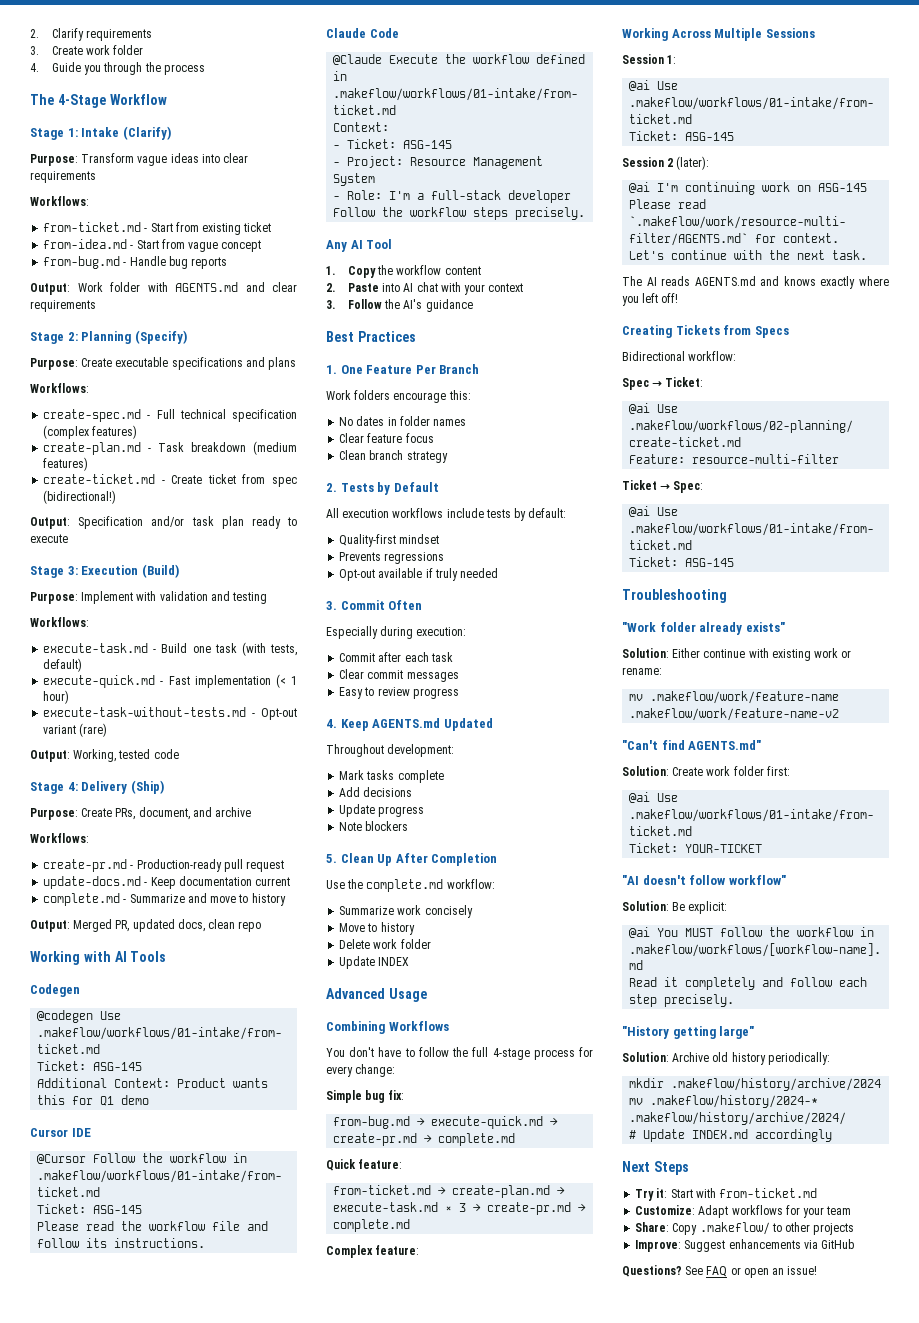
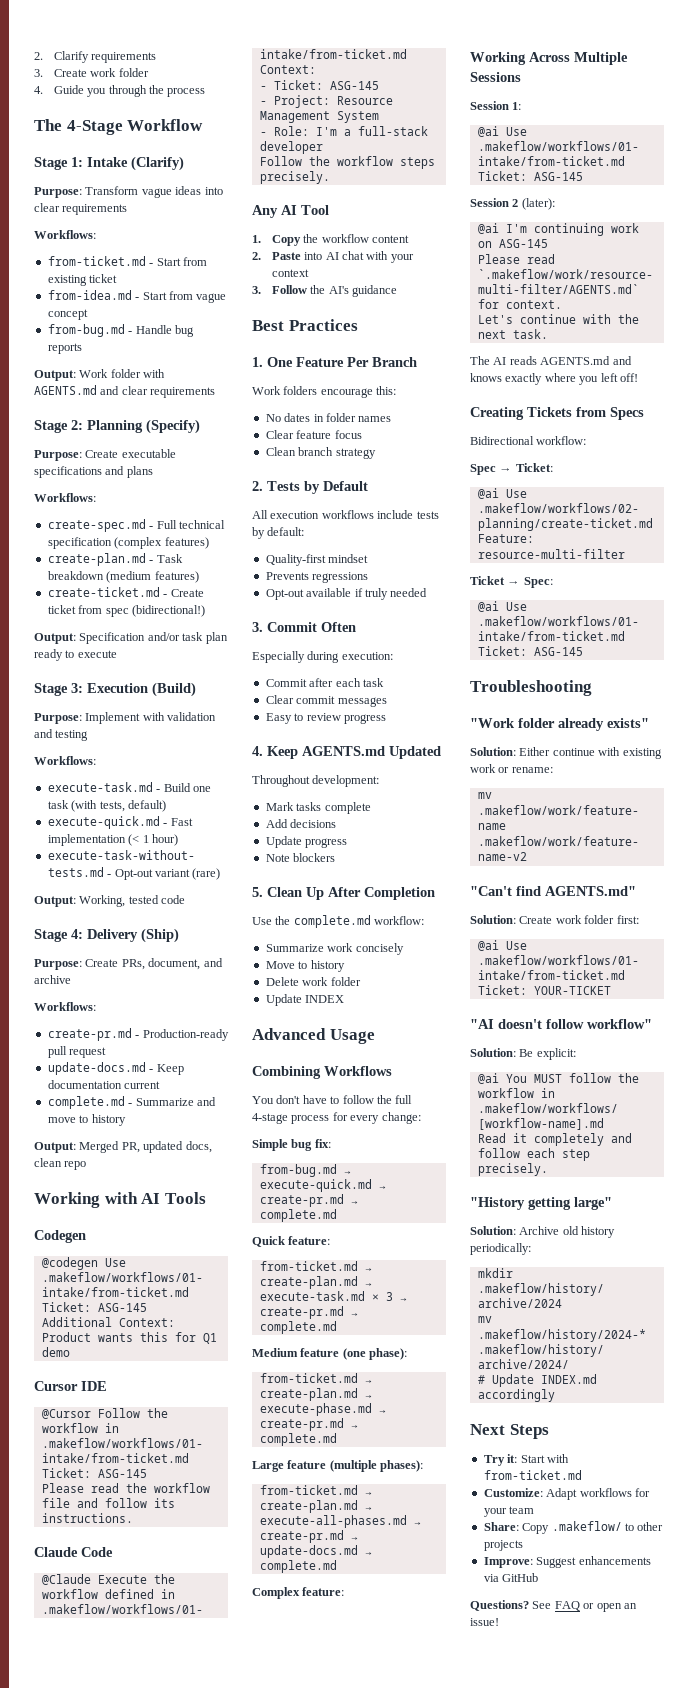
+ Medium feature (one phase):
+ from-ticket.md → create-plan.md → execute-phase.md → create-pr.md → complete.md
+ Large feature (multiple phases):
+ from-ticket.md → create-plan.md → execute-all-phases.md → create-pr.md → update-docs.md → complete.md

